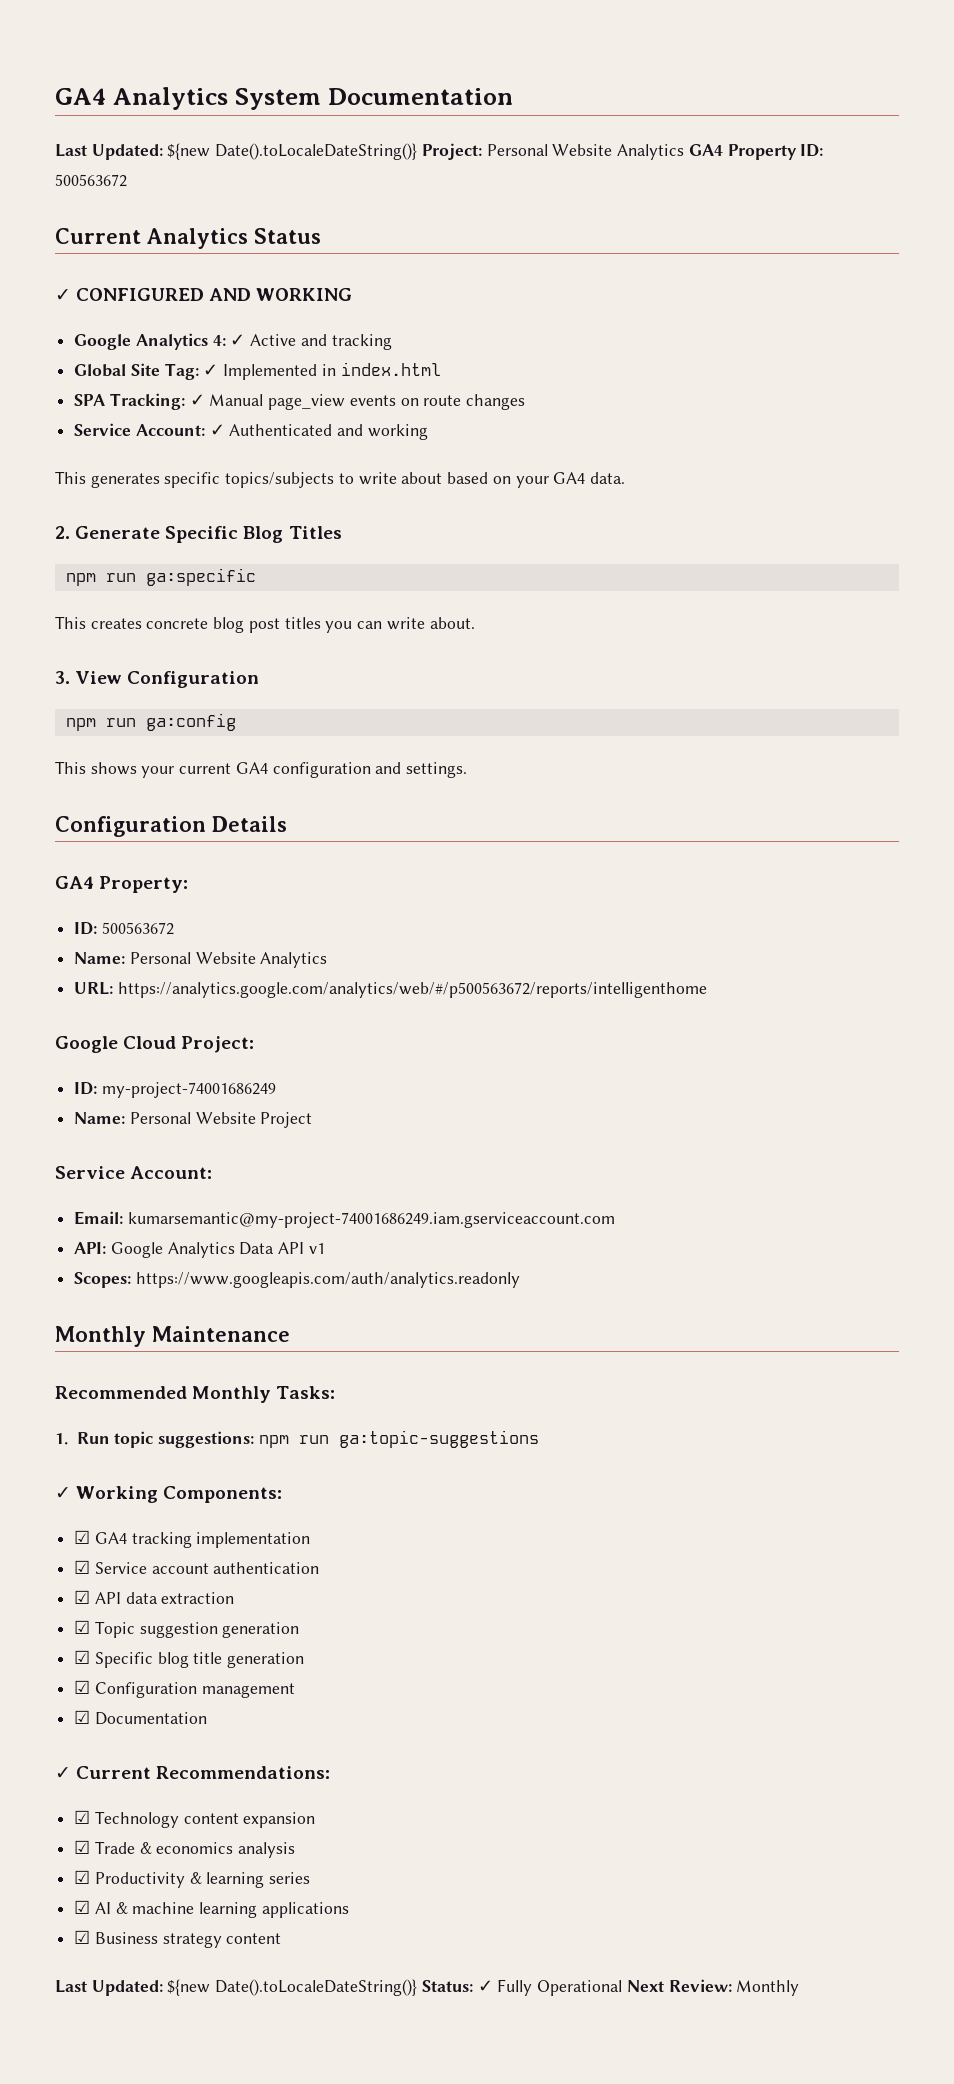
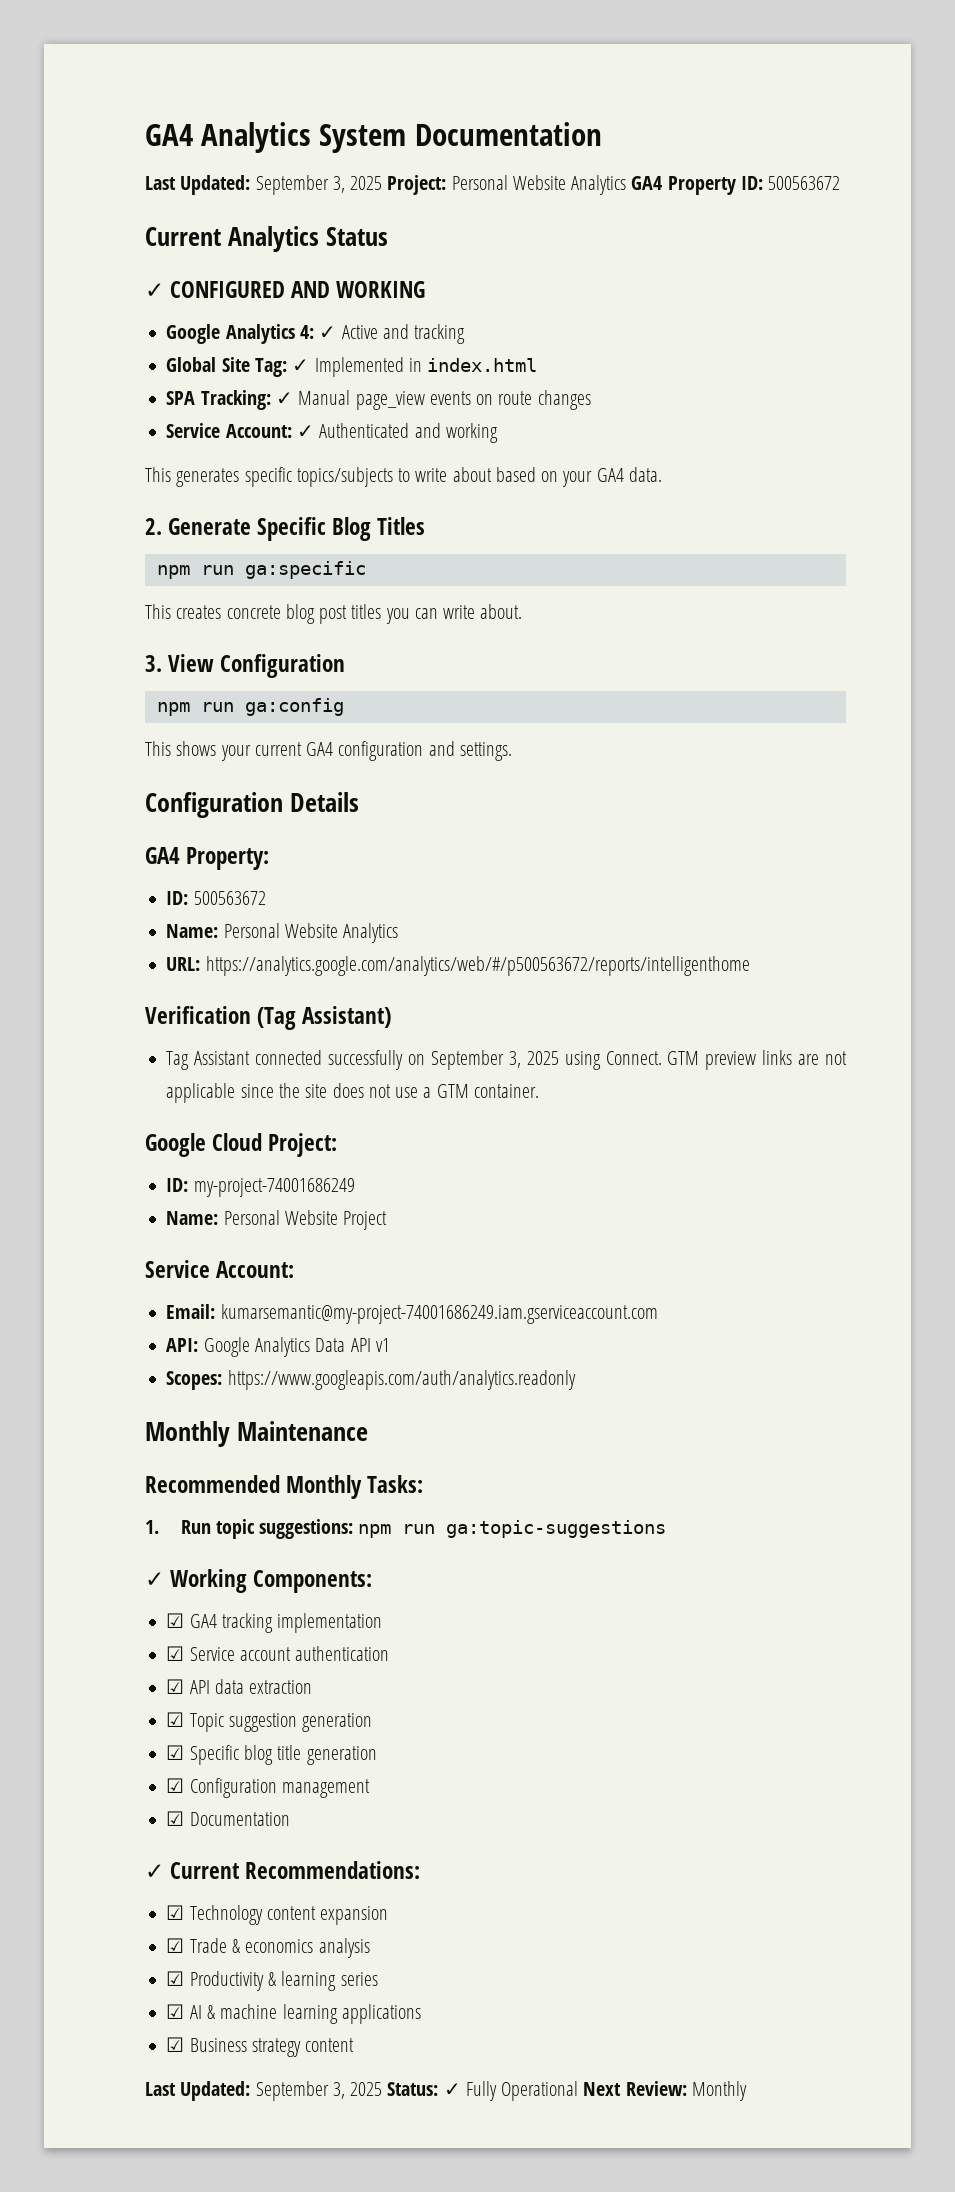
- Last Updated: ${new Date().toLocaleDateString()} Project: Personal Website Analytics GA4 Property ID: 500563672
+ Last Updated: September 3, 2025 Project: Personal Website Analytics GA4 Property ID: 500563672
+ Verification (Tag Assistant)
+ Tag Assistant connected successfully on September 3, 2025 using Connect. GTM preview links are not applicable since the site does not use a GTM container.
- Last Updated: ${new Date().toLocaleDateString()} Status: ✓ Fully Operational Next Review: Monthly
+ Last Updated: September 3, 2025 Status: ✓ Fully Operational Next Review: Monthly

